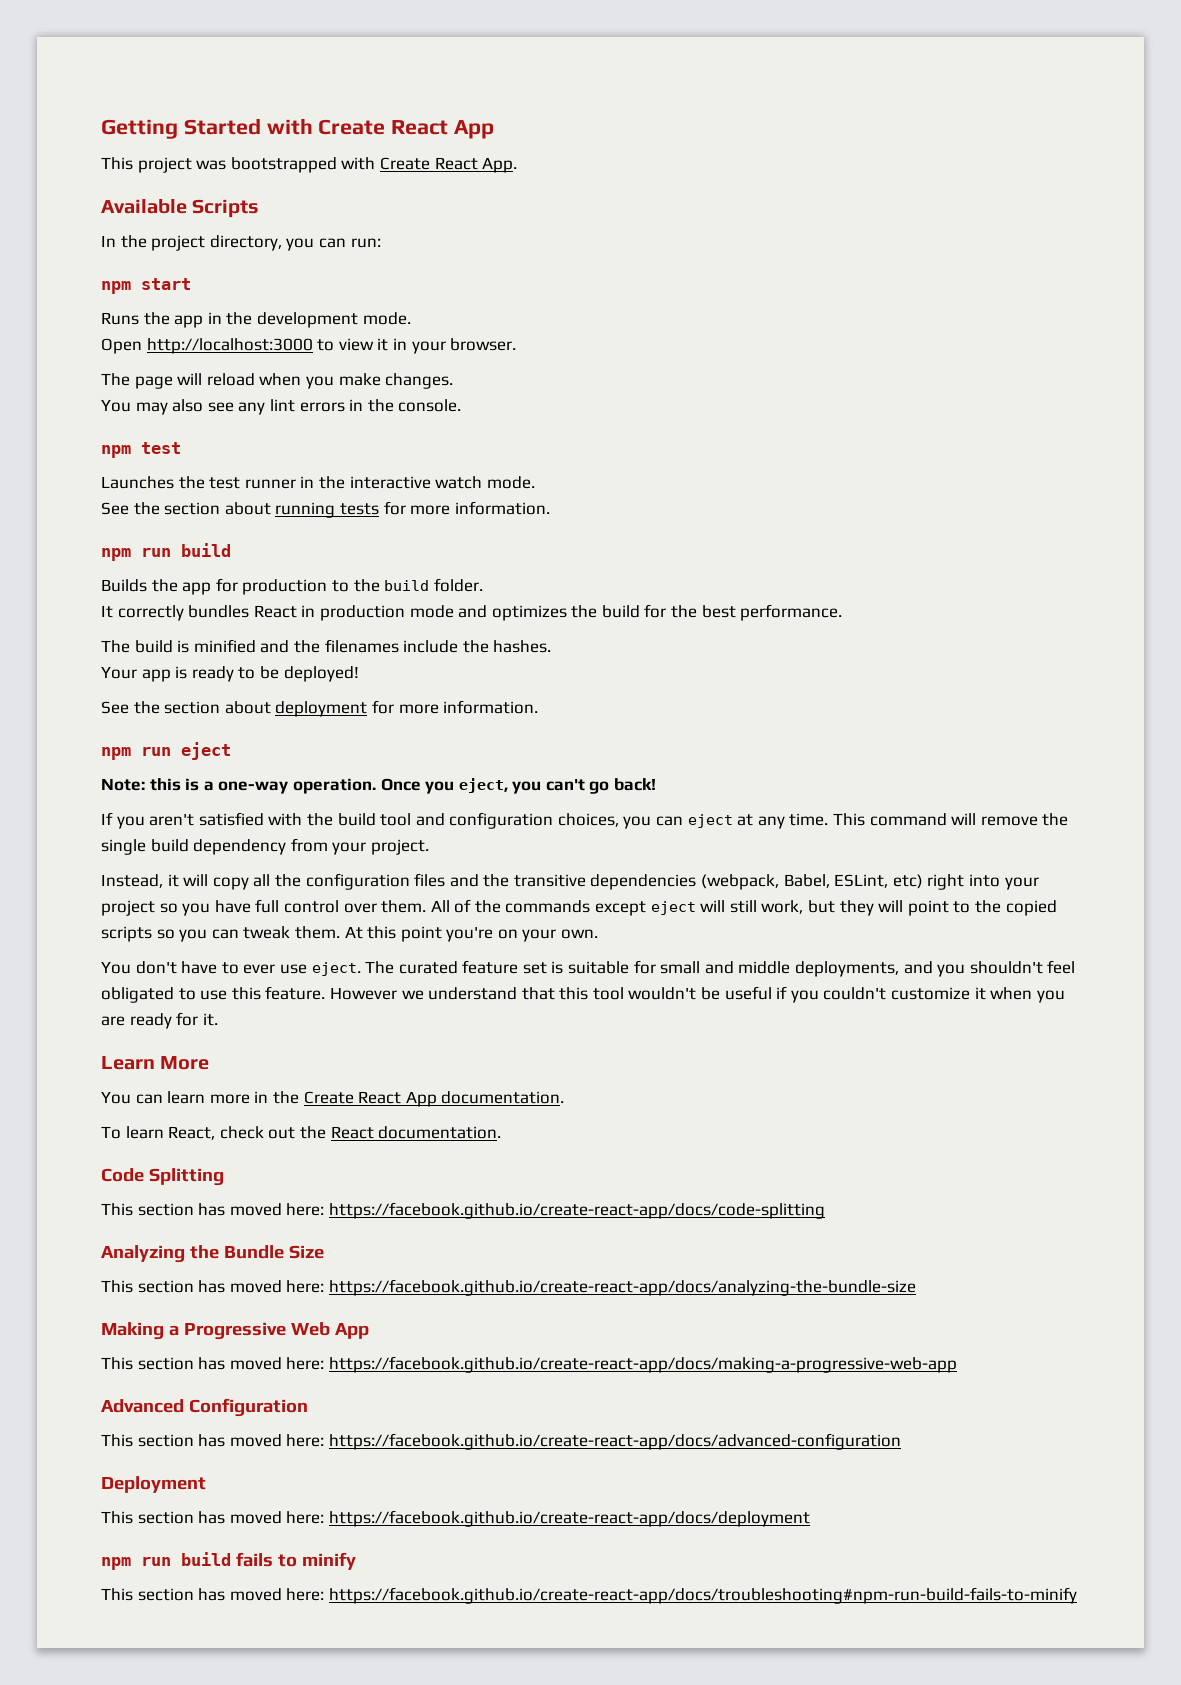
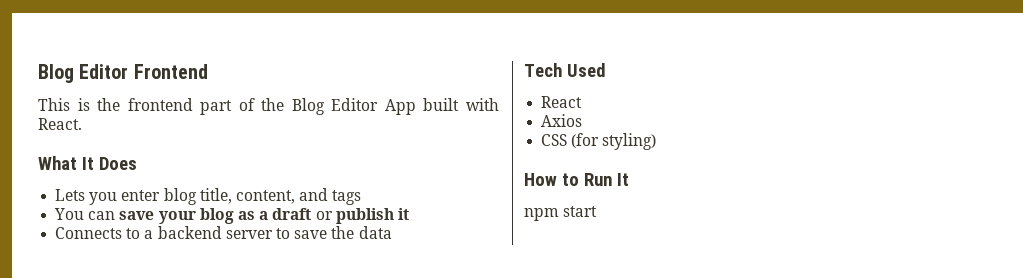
- Getting Started with Create React App
- This project was bootstrapped with Create React App.
- Available Scripts
- In the project directory, you can run:
+ Blog Editor Frontend
+ This is the frontend part of the Blog Editor App built with React.
+ What It Does
+ Lets you enter blog title, content, and tags
+ You can save your blog as a draft or publish it
+ Connects to a backend server to save the data
+ Tech Used
+ React
+ Axios
+ CSS (for styling)
+ How to Run It
  npm start
- Runs the app in the development mode.
- Open http://localhost:3000 to view it in your browser.
- The page will reload when you make changes.
- You may also see any lint errors in the console.
- npm test
- Launches the test runner in the interactive watch mode.
- See the section about running tests for more information.
- npm run build
- Builds the app for production to the build folder.
- It correctly bundles React in production mode and optimizes the build for the best performance.
- The build is minified and the filenames include the hashes.
- Your app is ready to be deployed!
- See the section about deployment for more information.
- npm run eject
- Note: this is a one-way operation. Once you eject, you can't go back!
- If you aren't satisfied with the build tool and configuration choices, you can eject at any time. This command will remove the single build dependency from your project.
- Instead, it will copy all the configuration files and the transitive dependencies (webpack, Babel, ESLint, etc) right into your project so you have full control over them. All of the commands except eject will still work, but they will point to the copied scripts so you can tweak them. At this point you're on your own.
- You don't have to ever use eject. The curated feature set is suitable for small and middle deployments, and you shouldn't feel obligated to use this feature. However we understand that this tool wouldn't be useful if you couldn't customize it when you are ready for it.
- Learn More
- You can learn more in the Create React App documentation.
- To learn React, check out the React documentation.
- Code Splitting
- This section has moved here: https://facebook.github.io/create-react-app/docs/code-splitting
- Analyzing the Bundle Size
- This section has moved here: https://facebook.github.io/create-react-app/docs/analyzing-the-bundle-size
- Making a Progressive Web App
- This section has moved here: https://facebook.github.io/create-react-app/docs/making-a-progressive-web-app
- Advanced Configuration
- This section has moved here: https://facebook.github.io/create-react-app/docs/advanced-configuration
- Deployment
- This section has moved here: https://facebook.github.io/create-react-app/docs/deployment
- npm run build fails to minify
- This section has moved here: https://facebook.github.io/create-react-app/docs/troubleshooting#npm-run-build-fails-to-minify

